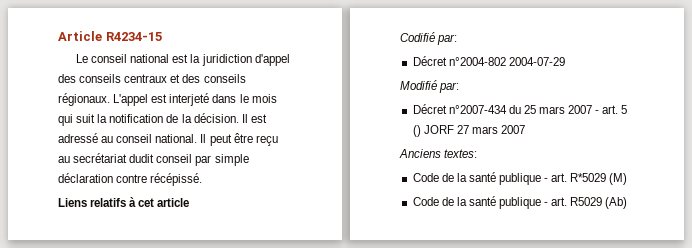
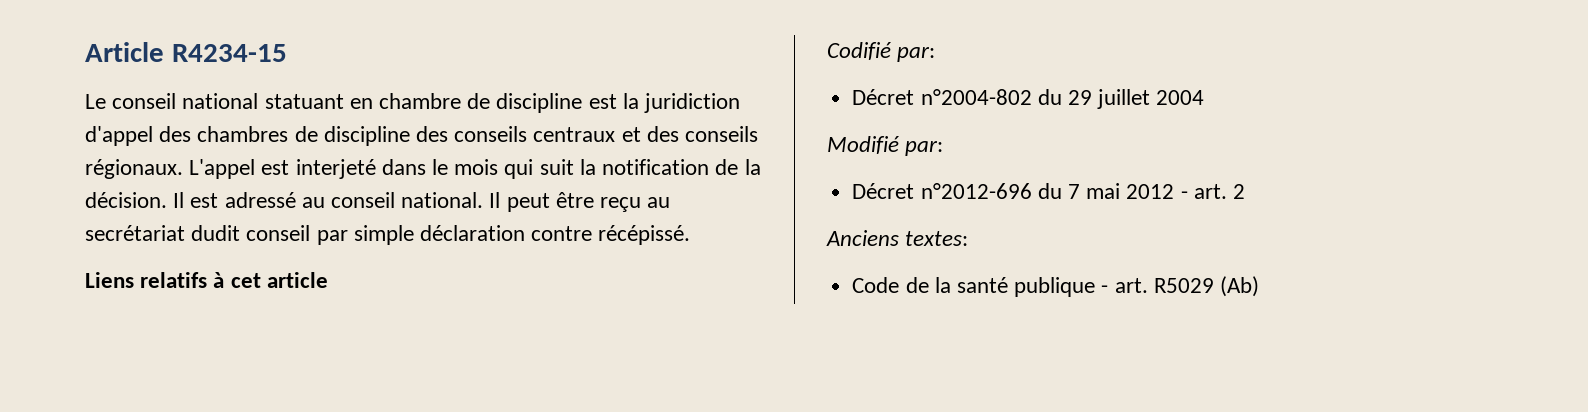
- Le conseil national est la juridiction d'appel des conseils centraux et des conseils régionaux.
+ Le conseil national statuant en chambre de discipline est la juridiction d'appel des chambres de discipline des conseils centraux et des conseils régionaux.
- Décret n°2004-802 2004-07-29
+ Décret n°2004-802 du 29 juillet 2004
- Décret n°2007-434 du 25 mars 2007 - art. 5 () JORF 27 mars 2007
+ Décret n°2012-696 du 7 mai 2012 - art. 2
  Anciens textes:
- Code de la santé publique - art. R*5029 (M)

